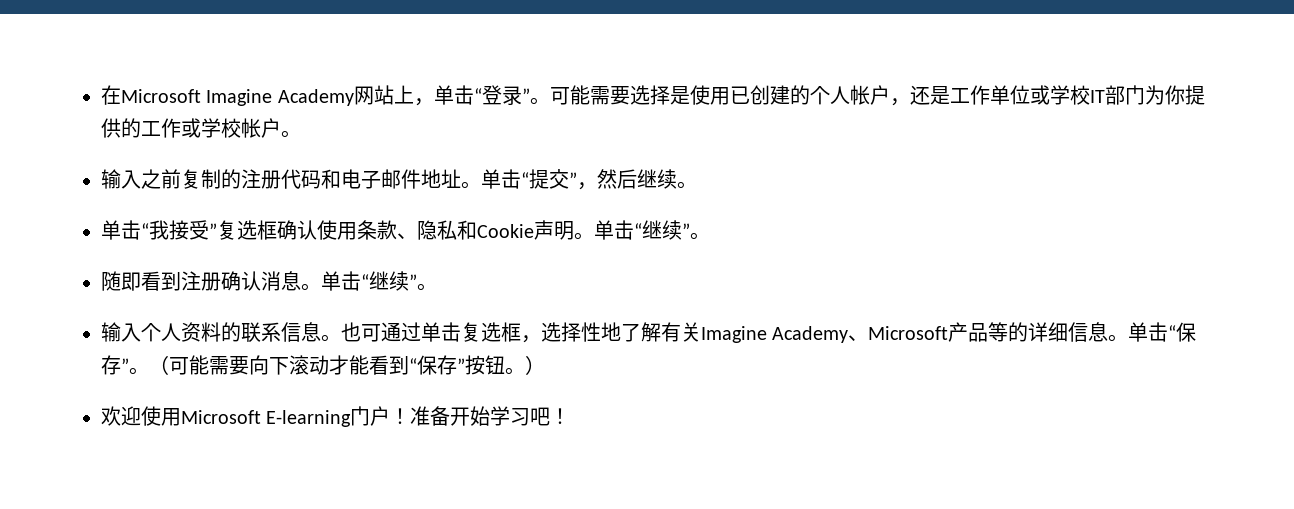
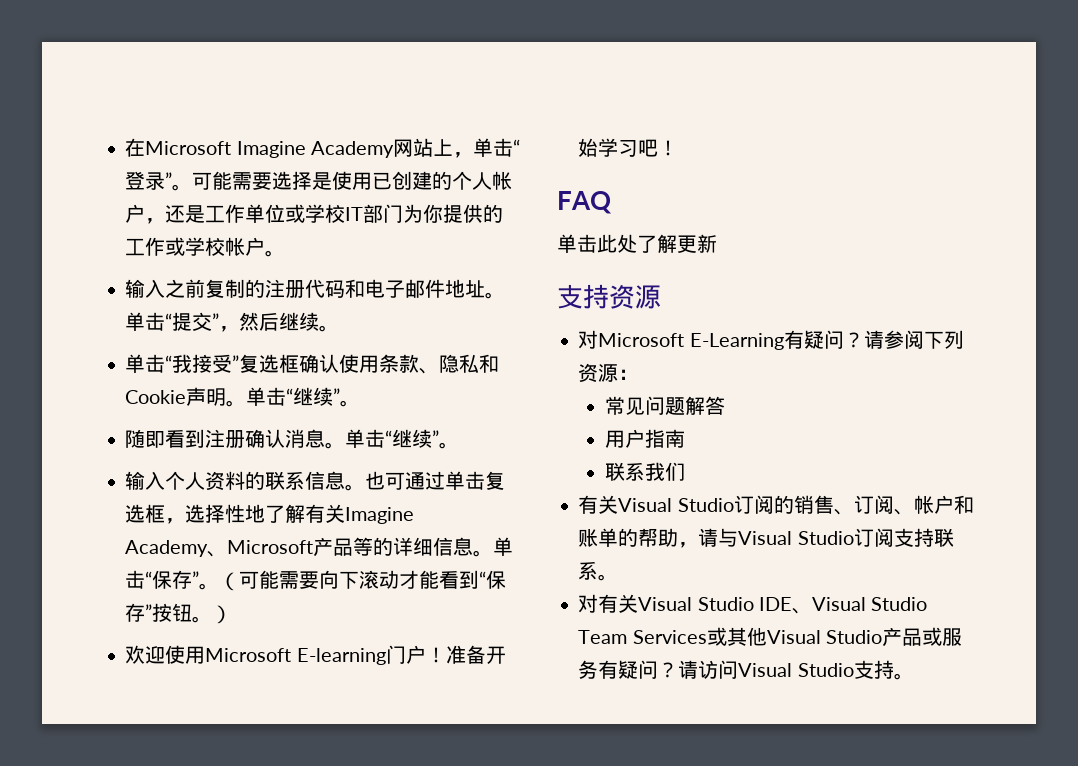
+ FAQ
+ 单击此处了解更新
+ 支持资源
+ 对Microsoft E-Learning有疑问？请参阅下列资源：
+ 常见问题解答
+ 用户指南
+ 联系我们
+ 有关Visual Studio订阅的销售、订阅、帐户和账单的帮助，请与Visual Studio订阅支持联系。
+ 对有关Visual Studio IDE、Visual Studio Team Services或其他Visual Studio产品或服务有疑问？请访问Visual Studio支持。

